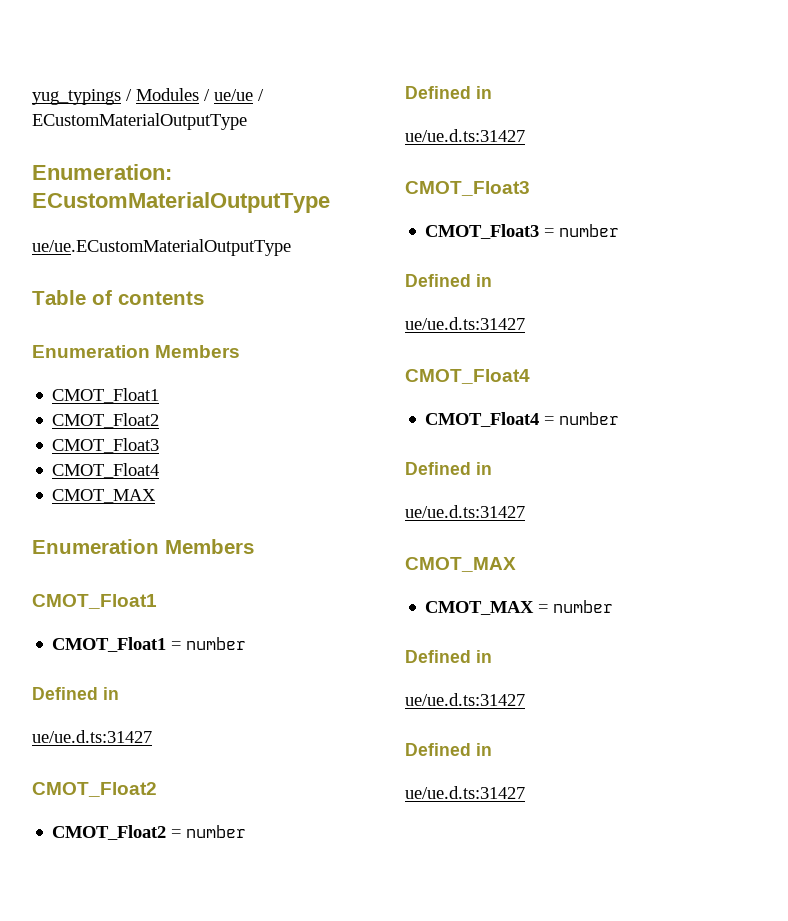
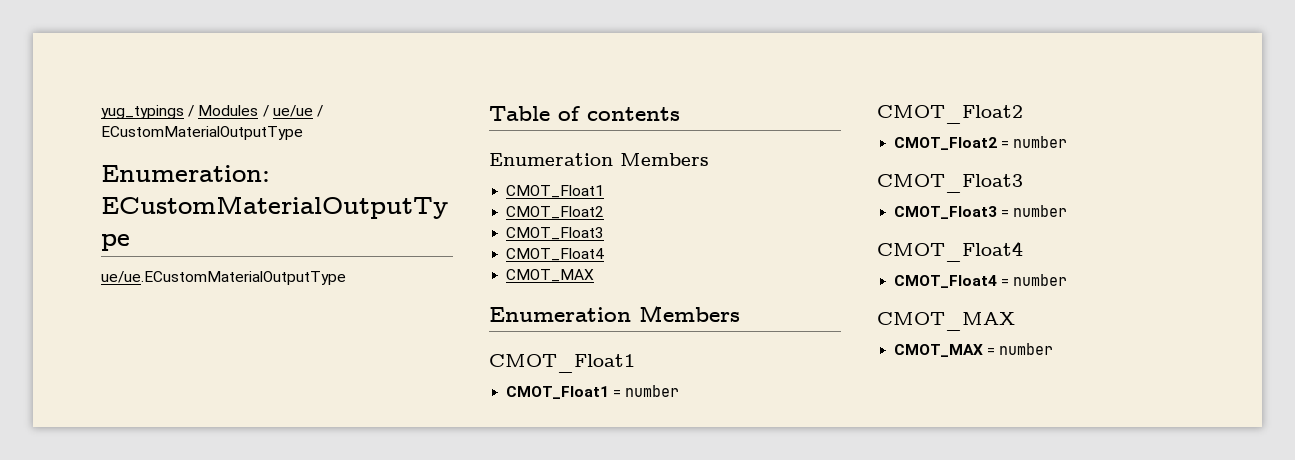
  CMOT_Float1 = number
- Defined in
- ue/ue.d.ts:31427
  CMOT_Float2 = number
- Defined in
- ue/ue.d.ts:31427
  CMOT_Float3 = number
- Defined in
- ue/ue.d.ts:31427
  CMOT_Float4 = number
- Defined in
- ue/ue.d.ts:31427
  CMOT_MAX = number
- Defined in
- ue/ue.d.ts:31427
- Defined in
- ue/ue.d.ts:31427

